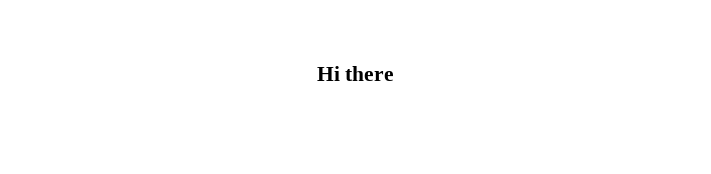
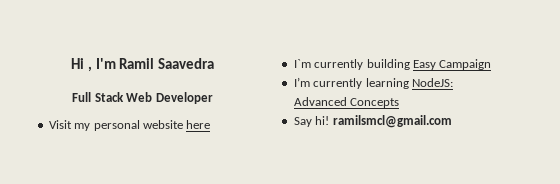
- Hi there
+ Hi , I'm Ramil Saavedra
+ Full Stack Web Developer
+ Visit my personal website here
+ I`m currently building Easy Campaign
+ I’m currently learning NodeJS: Advanced Concepts
+ Say hi! ramilsmcl@gmail.com

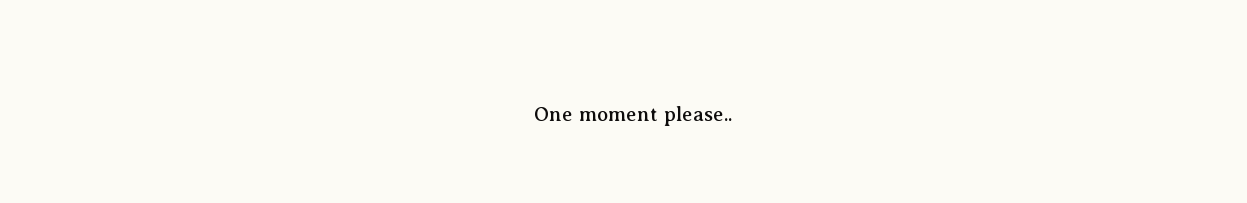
- Hi , I'm Ramil Saavedra
- Full Stack Web Developer
- Visit my personal website here
- I`m currently building Easy Campaign
- I’m currently learning NodeJS: Advanced Concepts
- Say hi! ramilsmcl@gmail.com
+ One moment please..

